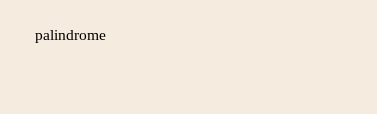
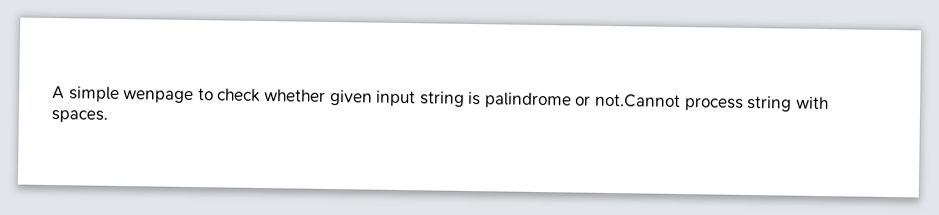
- palindrome
+ A simple wenpage to check whether given input string is palindrome or not.Cannot process string with spaces.

